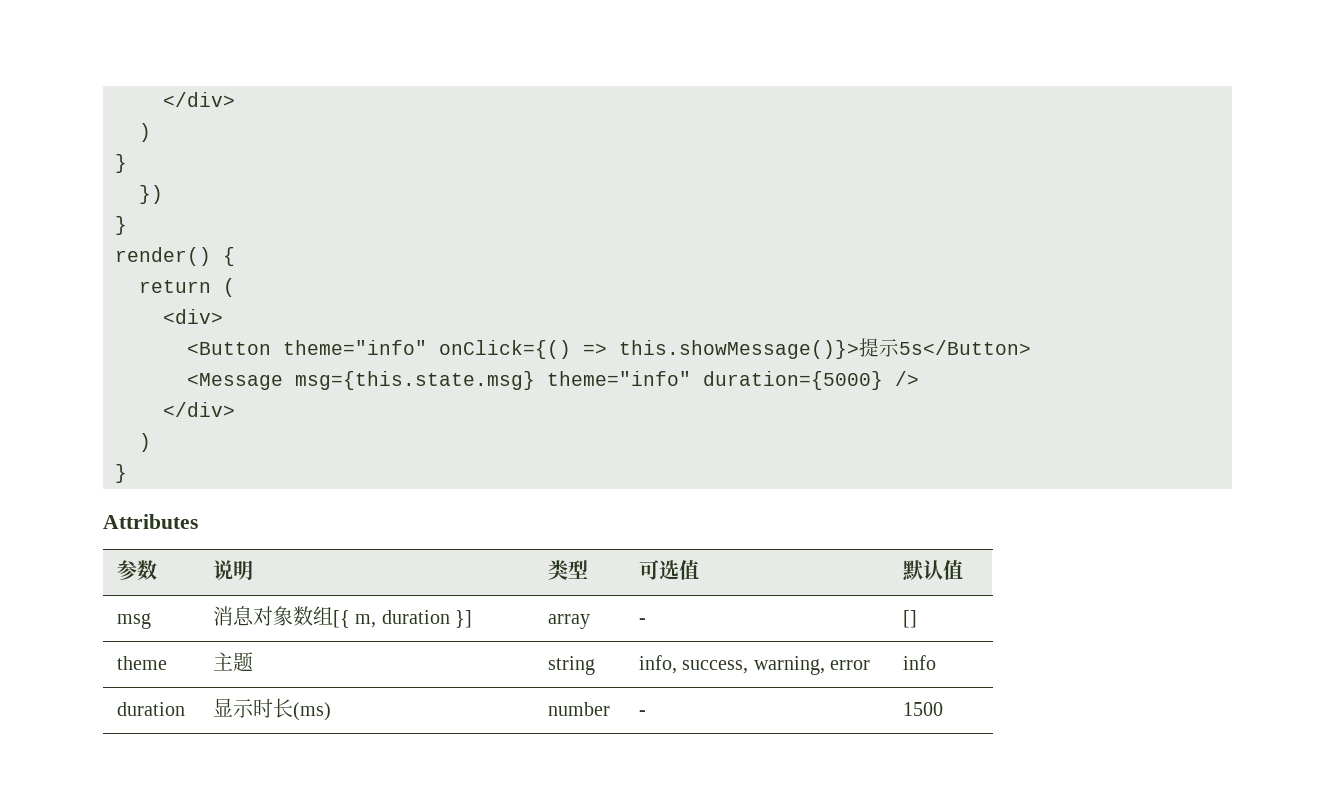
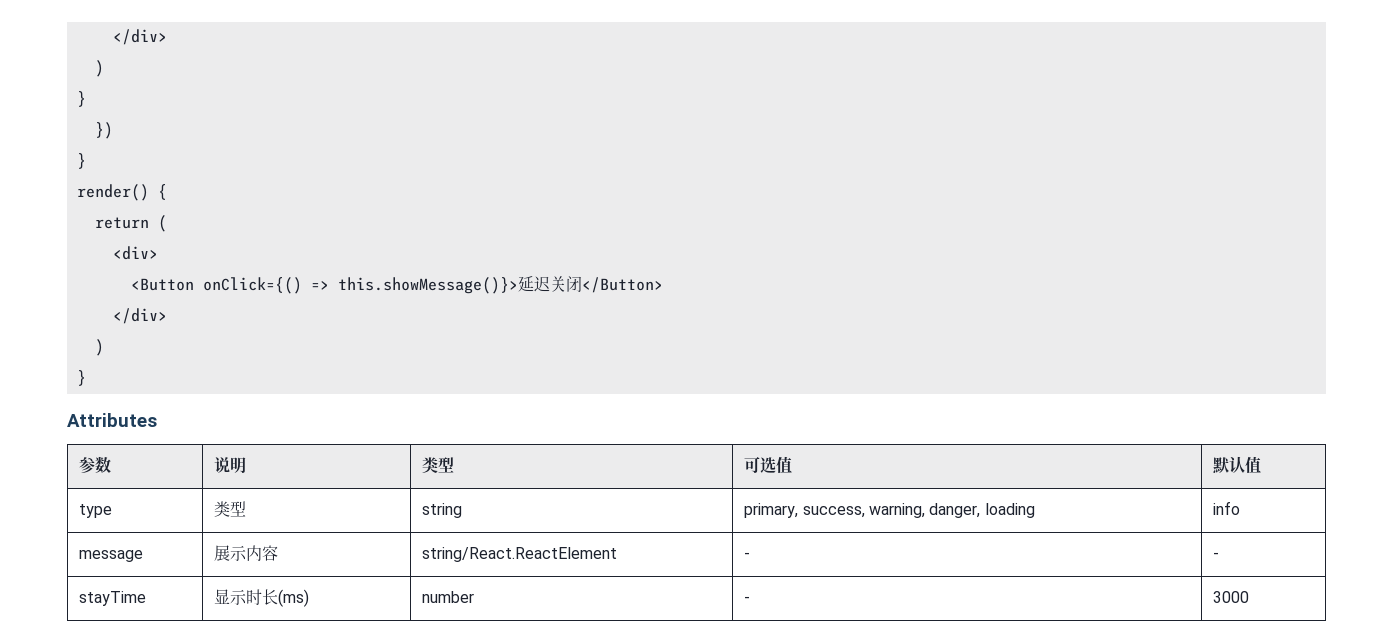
- <Button theme="info" onClick={() => this.showMessage()}>提示5s</Button>
- <Message msg={this.state.msg} theme="info" duration={5000} />
+ <Button onClick={() => this.showMessage()}>延迟关闭</Button>
- msg | 消息对象数组[{ m, duration }] | array | - | []
- theme | 主题 | string | info, success, warning, error | info
- duration | 显示时长(ms) | number | - | 1500
+ type | 类型 | string | primary, success, warning, danger, loading | info
+ message | 展示内容 | string/React.ReactElement | - | -
+ stayTime | 显示时长(ms) | number | - | 3000

